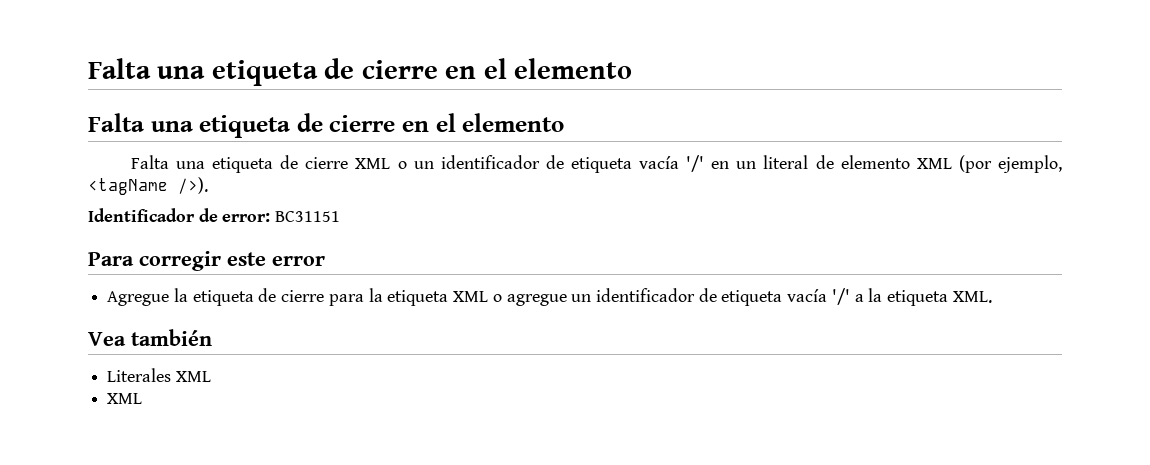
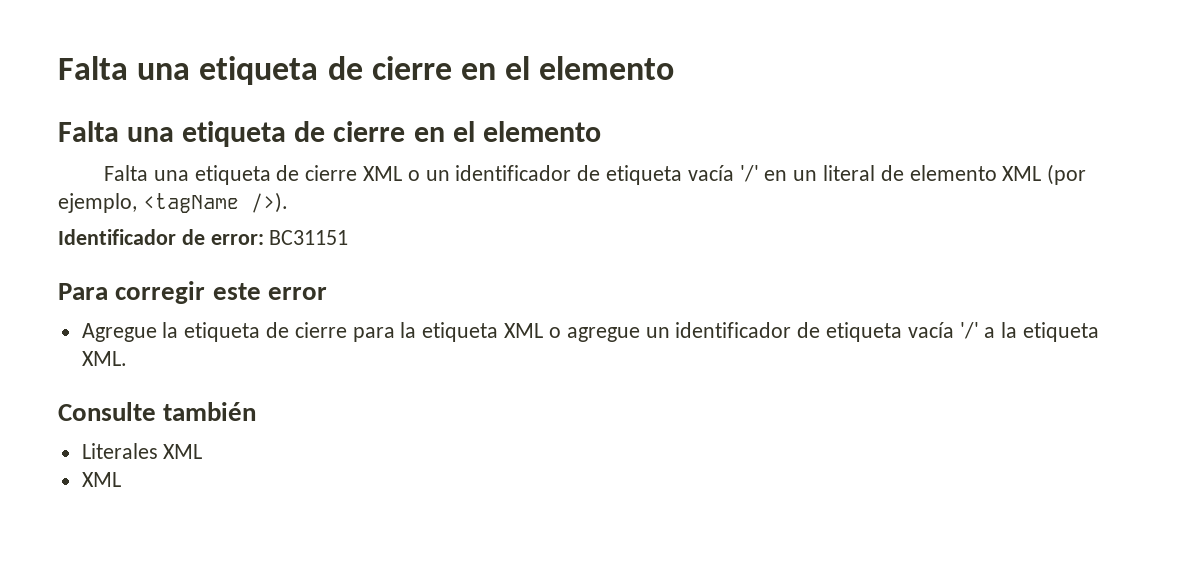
- Vea también
+ Consulte también

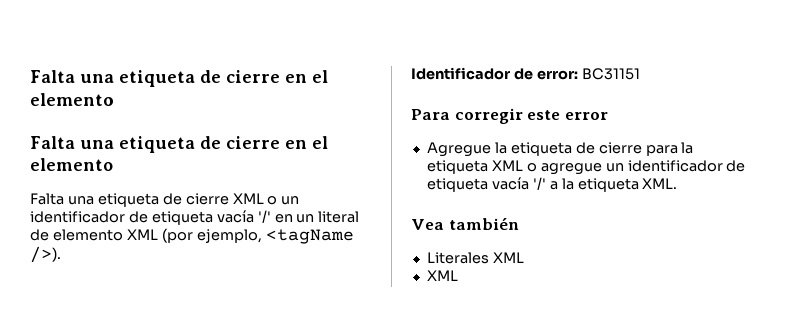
- Consulte también
+ Vea también

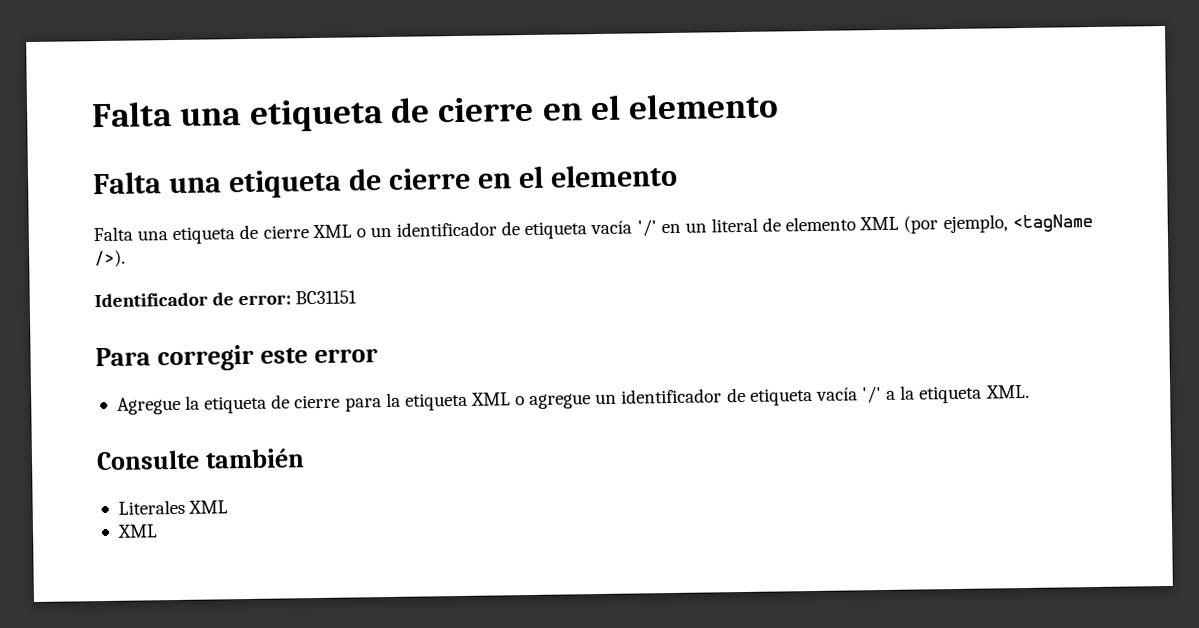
- Vea también
+ Consulte también

